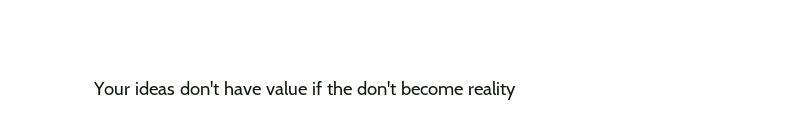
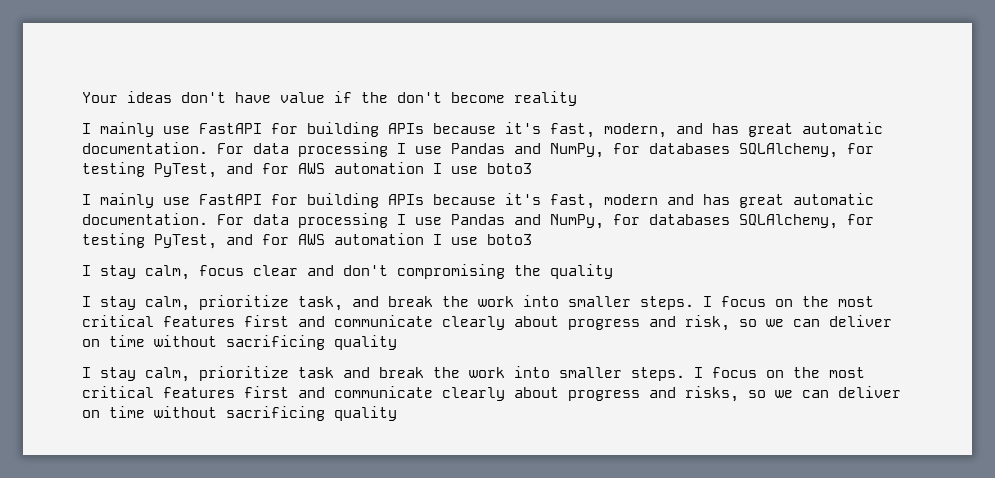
+ I mainly use FastAPI for building APIs because it's fast, modern, and has great automatic documentation. For data processing I use Pandas and NumPy, for databases SQLAlchemy, for testing PyTest, and for AWS automation I use boto3
+ I mainly use FastAPI for building APIs because it's fast, modern and has great automatic documentation. For data processing I use Pandas and NumPy, for databases SQLAlchemy, for testing PyTest, and for AWS automation I use boto3
+ I stay calm, focus clear and don't compromising the quality
+ I stay calm, prioritize task, and break the work into smaller steps. I focus on the most critical features first and communicate clearly about progress and risk, so we can deliver on time without sacrificing quality
+ I stay calm, prioritize task and break the work into smaller steps. I focus on the most critical features first and communicate clearly about progress and risks, so we can deliver on time without sacrificing quality

